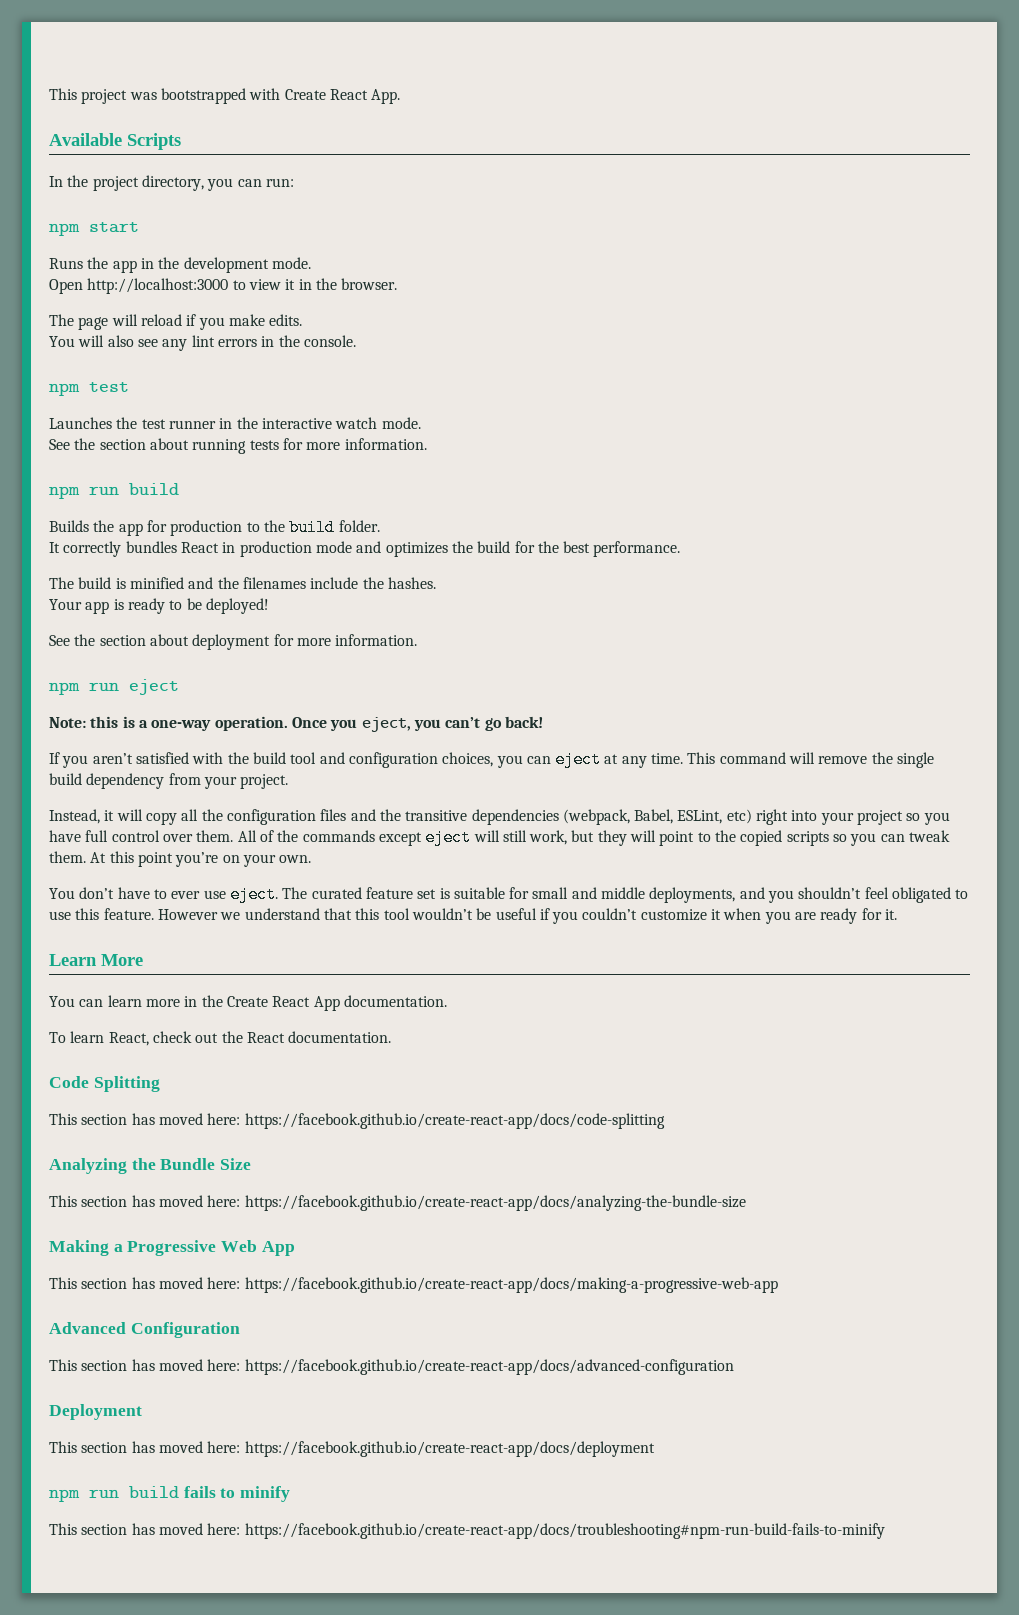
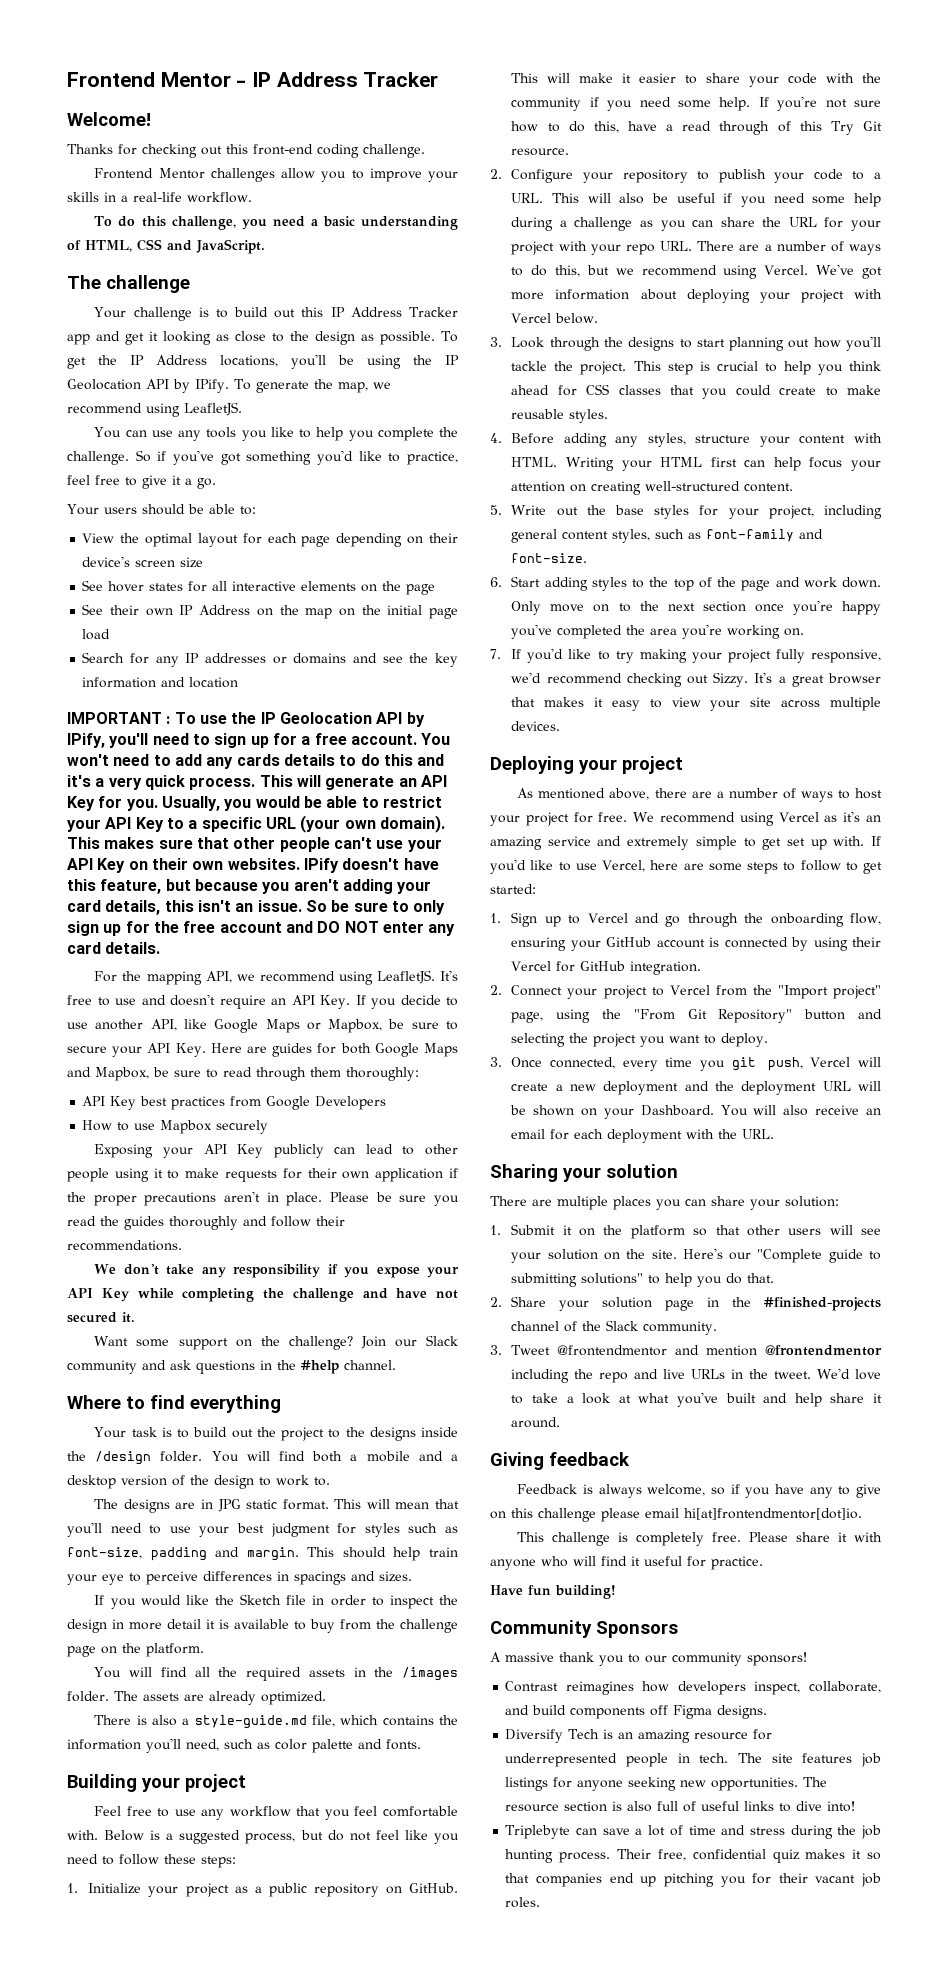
- This project was bootstrapped with Create React App.
- Available Scripts
- In the project directory, you can run:
- npm start
- Runs the app in the development mode.
- Open http://localhost:3000 to view it in the browser.
- The page will reload if you make edits.
- You will also see any lint errors in the console.
- npm test
- Launches the test runner in the interactive watch mode.
- See the section about running tests for more information.
- npm run build
- Builds the app for production to the build folder.
- It correctly bundles React in production mode and optimizes the build for the best performance.
- The build is minified and the filenames include the hashes.
- Your app is ready to be deployed!
- See the section about deployment for more information.
- npm run eject
- Note: this is a one-way operation. Once you eject, you can’t go back!
- If you aren’t satisfied with the build tool and configuration choices, you can eject at any time. This command will remove the single build dependency from your project.
- Instead, it will copy all the configuration files and the transitive dependencies (webpack, Babel, ESLint, etc) right into your project so you have full control over them. All of the commands except eject will still work, but they will point to the copied scripts so you can tweak them. At this point you’re on your own.
- You don’t have to ever use eject. The curated feature set is suitable for small and middle deployments, and you shouldn’t feel obligated to use this feature. However we understand that this tool wouldn’t be useful if you couldn’t customize it when you are ready for it.
- Learn More
- You can learn more in the Create React App documentation.
- To learn React, check out the React documentation.
- Code Splitting
- This section has moved here: https://facebook.github.io/create-react-app/docs/code-splitting
- Analyzing the Bundle Size
- This section has moved here: https://facebook.github.io/create-react-app/docs/analyzing-the-bundle-size
- Making a Progressive Web App
- This section has moved here: https://facebook.github.io/create-react-app/docs/making-a-progressive-web-app
- Advanced Configuration
- This section has moved here: https://facebook.github.io/create-react-app/docs/advanced-configuration
- Deployment
- This section has moved here: https://facebook.github.io/create-react-app/docs/deployment
- npm run build fails to minify
- This section has moved here: https://facebook.github.io/create-react-app/docs/troubleshooting#npm-run-build-fails-to-minify
+ Frontend Mentor - IP Address Tracker
+ Welcome!
+ Thanks for checking out this front-end coding challenge.
+ Frontend Mentor challenges allow you to improve your skills in a real-life workflow.
+ To do this challenge, you need a basic understanding of HTML, CSS and JavaScript.
+ The challenge
+ Your challenge is to build out this IP Address Tracker app and get it looking as close to the design as possible. To get the IP Address locations, you'll be using the IP Geolocation API by IPify. To generate the map, we recommend using LeafletJS.
+ You can use any tools you like to help you complete the challenge. So if you've got something you'd like to practice, feel free to give it a go.
+ Your users should be able to:
+ View the optimal layout for each page depending on their device's screen size
+ See hover states for all interactive elements on the page
+ See their own IP Address on the map on the initial page load
+ Search for any IP addresses or domains and see the key information and location
+ IMPORTANT : To use the IP Geolocation API by IPify, you'll need to sign up for a free account. You won't need to add any cards details to do this and it's a very quick process. This will generate an API Key for you. Usually, you would be able to restrict your API Key to a specific URL (your own domain). This makes sure that other people can't use your API Key on their own websites. IPify doesn't have this feature, but because you aren't adding your card details, this isn't an issue. So be sure to only sign up for the free account and DO NOT enter any card details.
+ For the mapping API, we recommend using LeafletJS. It's free to use and doesn't require an API Key. If you decide to use another API, like Google Maps or Mapbox, be sure to secure your API Key. Here are guides for both Google Maps and Mapbox, be sure to read through them thoroughly:
+ API Key best practices from Google Developers
+ How to use Mapbox securely
+ Exposing your API Key publicly can lead to other people using it to make requests for their own application if the proper precautions aren't in place. Please be sure you read the guides thoroughly and follow their recommendations.
+ We don't take any responsibility if you expose your API Key while completing the challenge and have not secured it.
+ Want some support on the challenge? Join our Slack community and ask questions in the #help channel.
+ Where to find everything
+ Your task is to build out the project to the designs inside the /design folder. You will find both a mobile and a desktop version of the design to work to.
+ The designs are in JPG static format. This will mean that you'll need to use your best judgment for styles such as font-size, padding and margin. This should help train your eye to perceive differences in spacings and sizes.
+ If you would like the Sketch file in order to inspect the design in more detail it is available to buy from the challenge page on the platform.
+ You will find all the required assets in the /images folder. The assets are already optimized.
+ There is also a style-guide.md file, which contains the information you'll need, such as color palette and fonts.
+ Building your project
+ Feel free to use any workflow that you feel comfortable with. Below is a suggested process, but do not feel like you need to follow these steps:
+ 1. Initialize your project as a public repository on GitHub. This will make it easier to share your code with the community if you need some help. If you're not sure how to do this, have a read through of this Try Git resource.
+ 2. Configure your repository to publish your code to a URL. This will also be useful if you need some help during a challenge as you can share the URL for your project with your repo URL. There are a number of ways to do this, but we recommend using Vercel. We've got more information about deploying your project with Vercel below.
+ 3. Look through the designs to start planning out how you'll tackle the project. This step is crucial to help you think ahead for CSS classes that you could create to make reusable styles.
+ 4. Before adding any styles, structure your content with HTML. Writing your HTML first can help focus your attention on creating well-structured content.
+ 5. Write out the base styles for your project, including general content styles, such as font-family and font-size.
+ 6. Start adding styles to the top of the page and work down. Only move on to the next section once you're happy you've completed the area you're working on.
+ 7. If you'd like to try making your project fully responsive, we'd recommend checking out Sizzy. It's a great browser that makes it easy to view your site across multiple devices.
+ Deploying your project
+ As mentioned above, there are a number of ways to host your project for free. We recommend using Vercel as it's an amazing service and extremely simple to get set up with. If you'd like to use Vercel, here are some steps to follow to get started:
+ 1. Sign up to Vercel and go through the onboarding flow, ensuring your GitHub account is connected by using their Vercel for GitHub integration.
+ 2. Connect your project to Vercel from the "Import project" page, using the "From Git Repository" button and selecting the project you want to deploy.
+ 3. Once connected, every time you git push, Vercel will create a new deployment and the deployment URL will be shown on your Dashboard. You will also receive an email for each deployment with the URL.
+ Sharing your solution
+ There are multiple places you can share your solution:
+ 1. Submit it on the platform so that other users will see your solution on the site. Here's our "Complete guide to submitting solutions" to help you do that.
+ 2. Share your solution page in the #finished-projects channel of the Slack community.
+ 3. Tweet @frontendmentor and mention @frontendmentor including the repo and live URLs in the tweet. We'd love to take a look at what you've built and help share it around.
+ Giving feedback
+ Feedback is always welcome, so if you have any to give on this challenge please email hi[at]frontendmentor[dot]io.
+ This challenge is completely free. Please share it with anyone who will find it useful for practice.
+ Have fun building!
+ Community Sponsors
+ A massive thank you to our community sponsors!
+ Contrast reimagines how developers inspect, collaborate, and build components off Figma designs.
+ Diversify Tech is an amazing resource for underrepresented people in tech. The site features job listings for anyone seeking new opportunities. The resource section is also full of useful links to dive into!
+ Triplebyte can save a lot of time and stress during the job hunting process. Their free, confidential quiz makes it so that companies end up pitching you for their vacant job roles.

